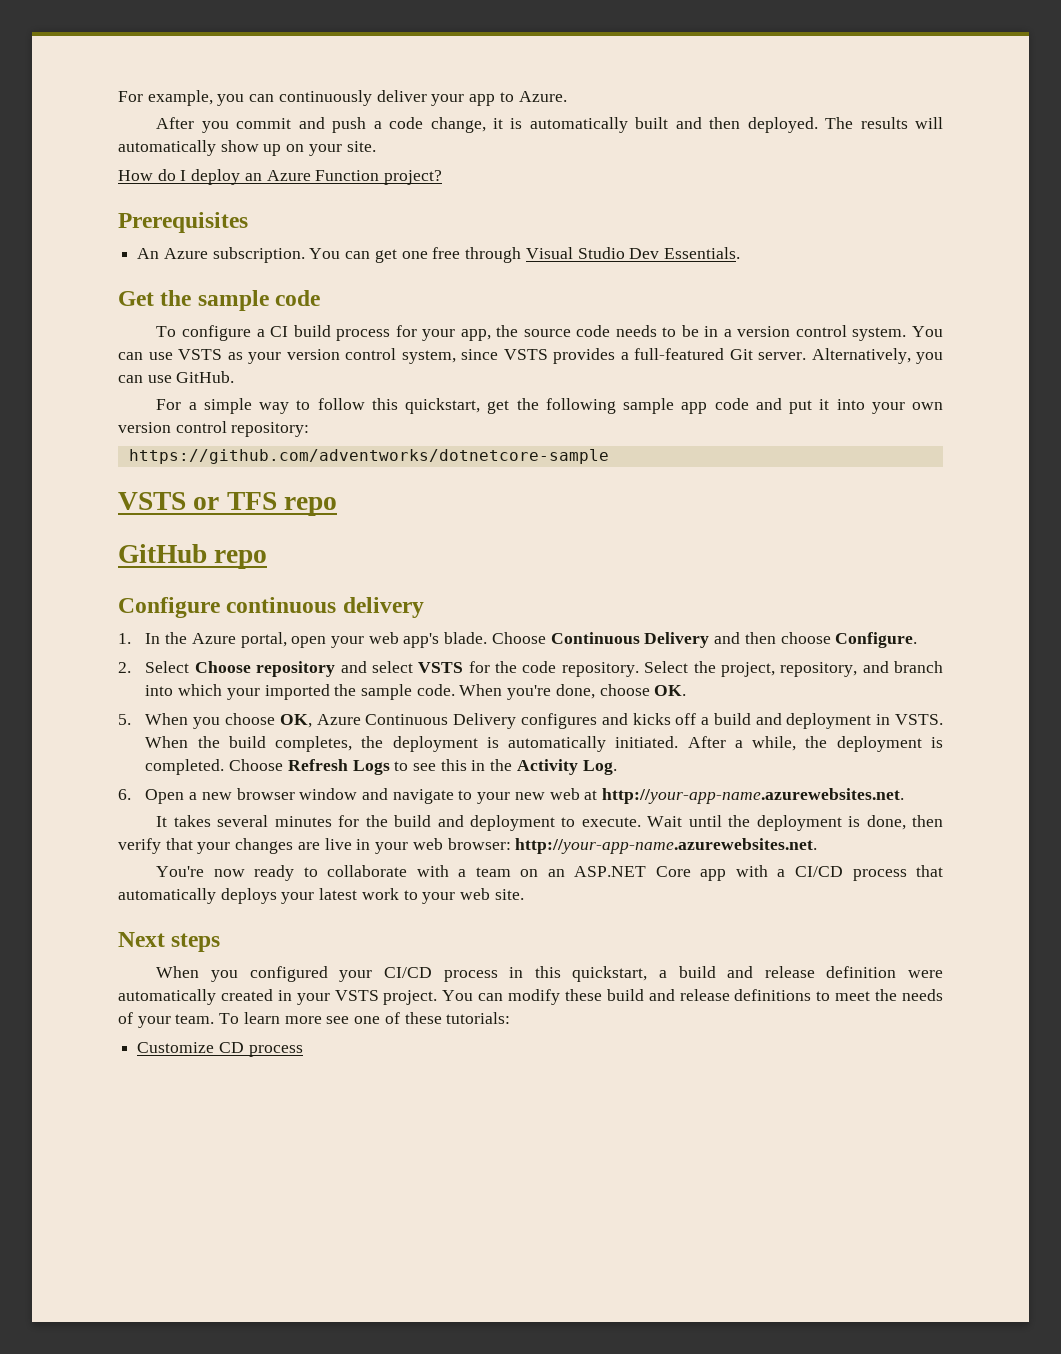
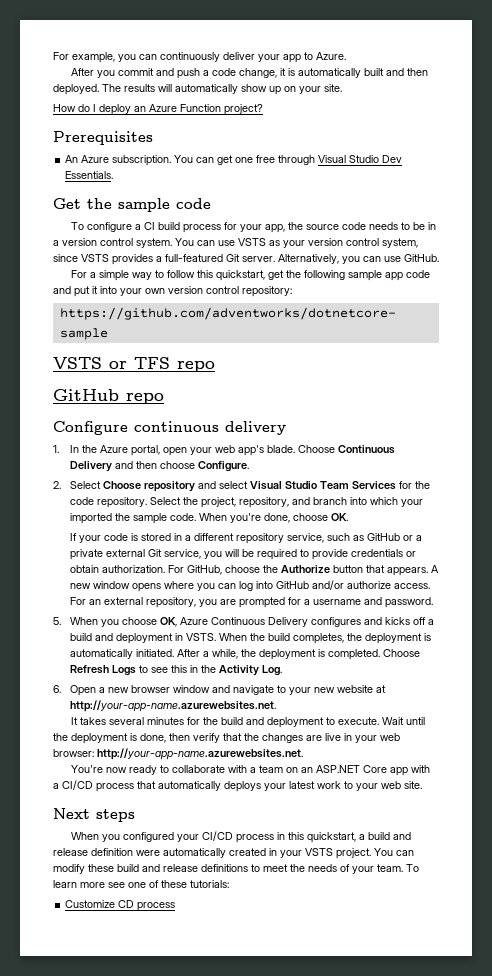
- 2. Select Choose repository and select VSTS for the code repository.
+ 2. Select Choose repository and select Visual Studio Team Services for the code repository.
+ If your code is stored in a different repository service, such as GitHub or a private external Git service, you will be required to provide credentials or obtain authorization. For GitHub, choose the Authorize button that appears. A new window opens where you can log into GitHub and/or authorize access. For an external repository, you are prompted for a username and password.
- 6. Open a new browser window and navigate to your new web at http://your-app-name.azurewebsites.net.
+ 6. Open a new browser window and navigate to your new website at http://your-app-name.azurewebsites.net.
- Wait until the deployment is done, then verify that your changes are live in your web browser: http://your-app-name.azurewebsites.net.
+ Wait until the deployment is done, then verify that the changes are live in your web browser: http://your-app-name.azurewebsites.net.

